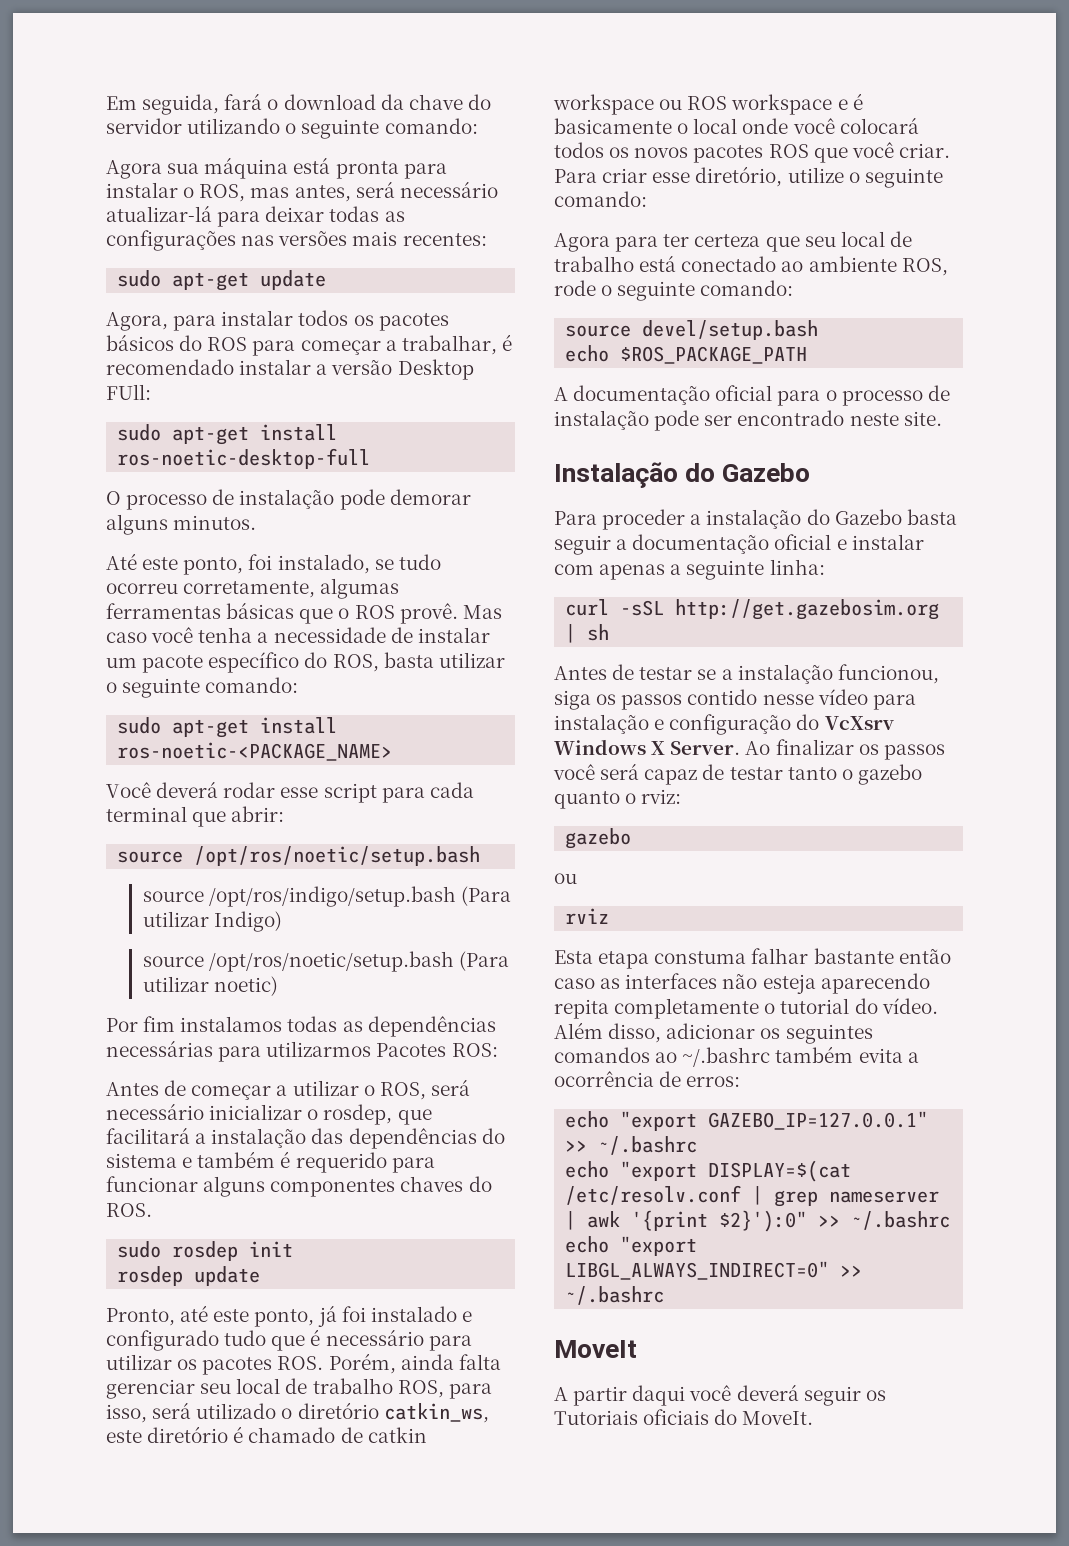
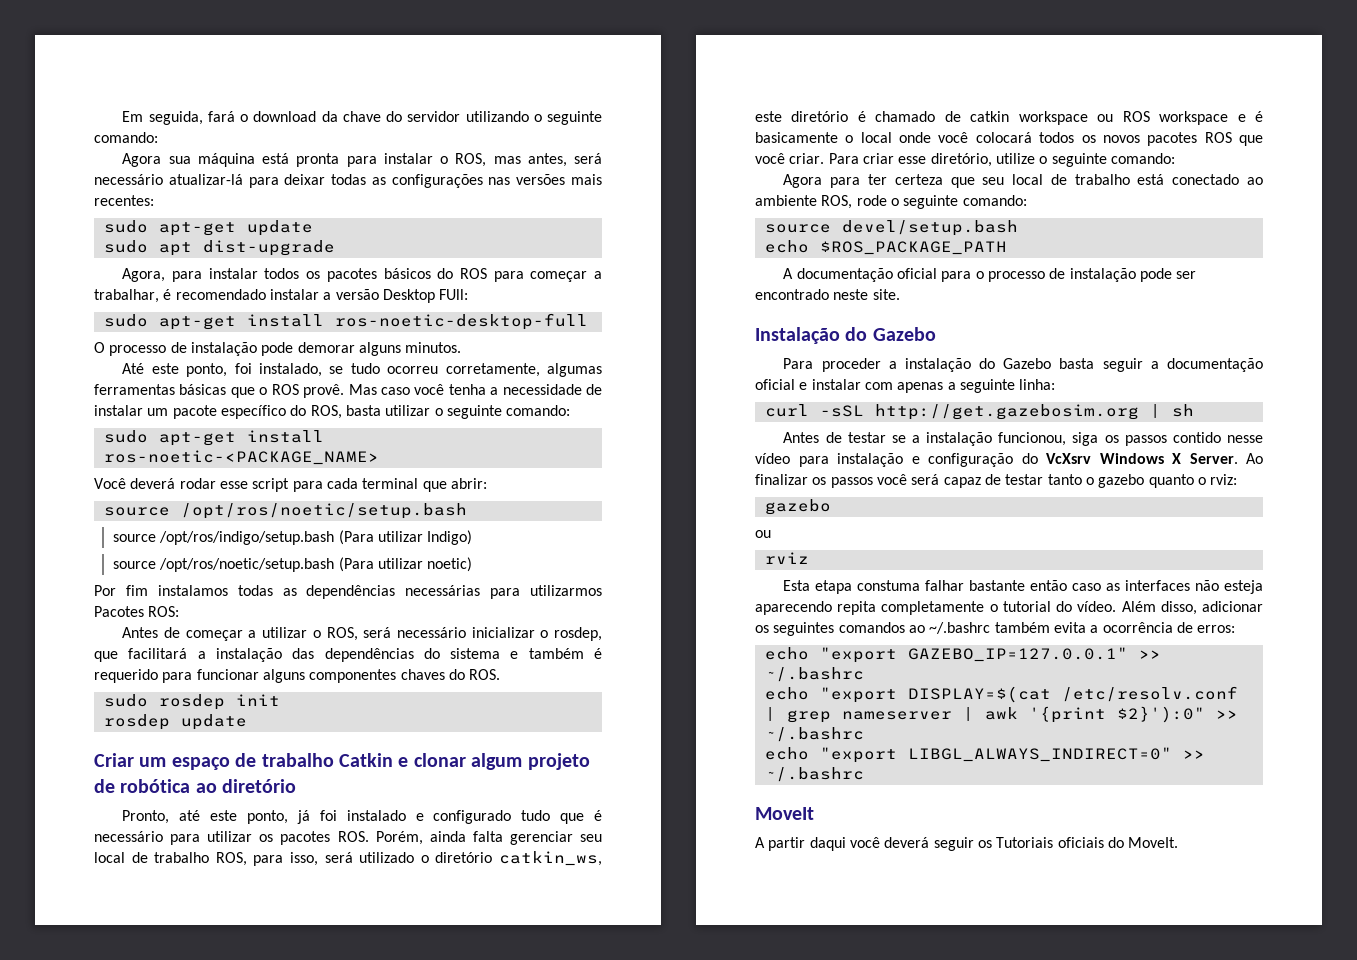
+ sudo apt dist-upgrade
+ Criar um espaço de trabalho Catkin e clonar algum projeto de robótica ao diretório

